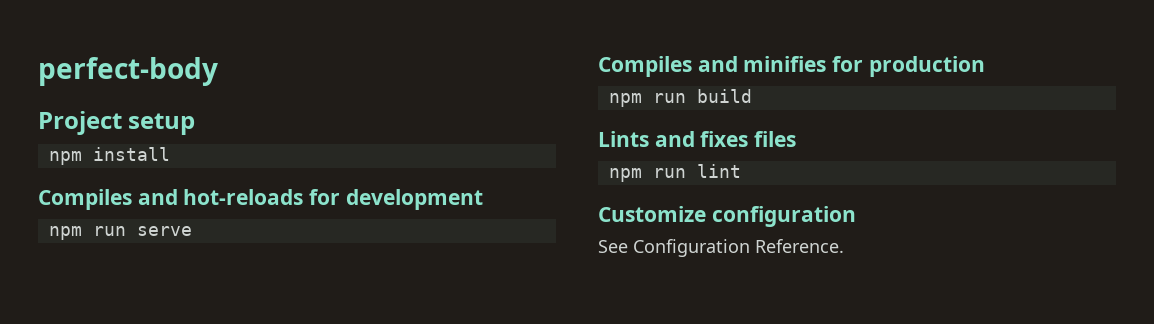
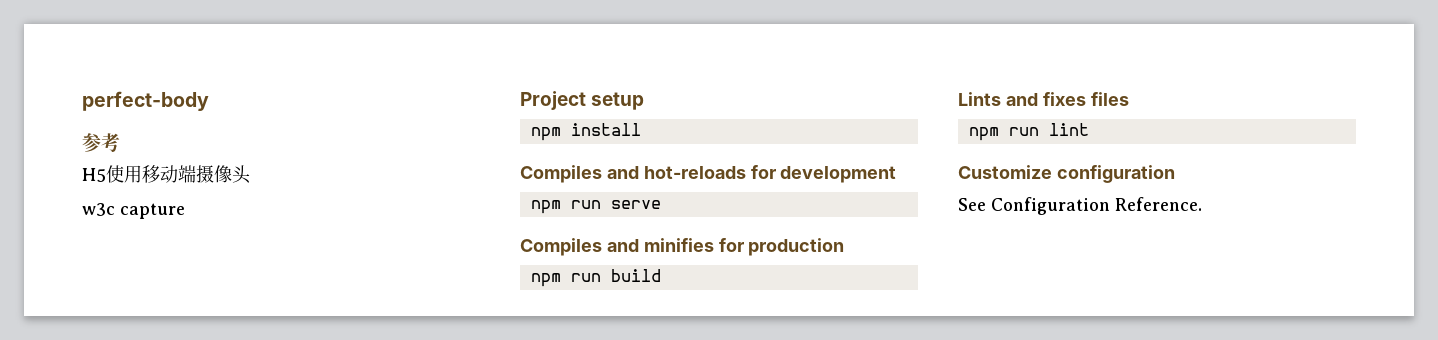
+ 参考
+ H5使用移动端摄像头
+ w3c capture

